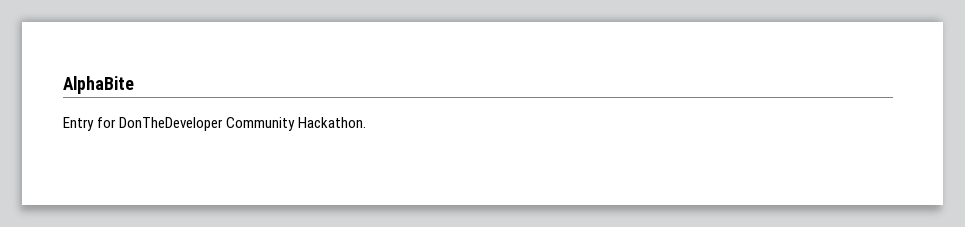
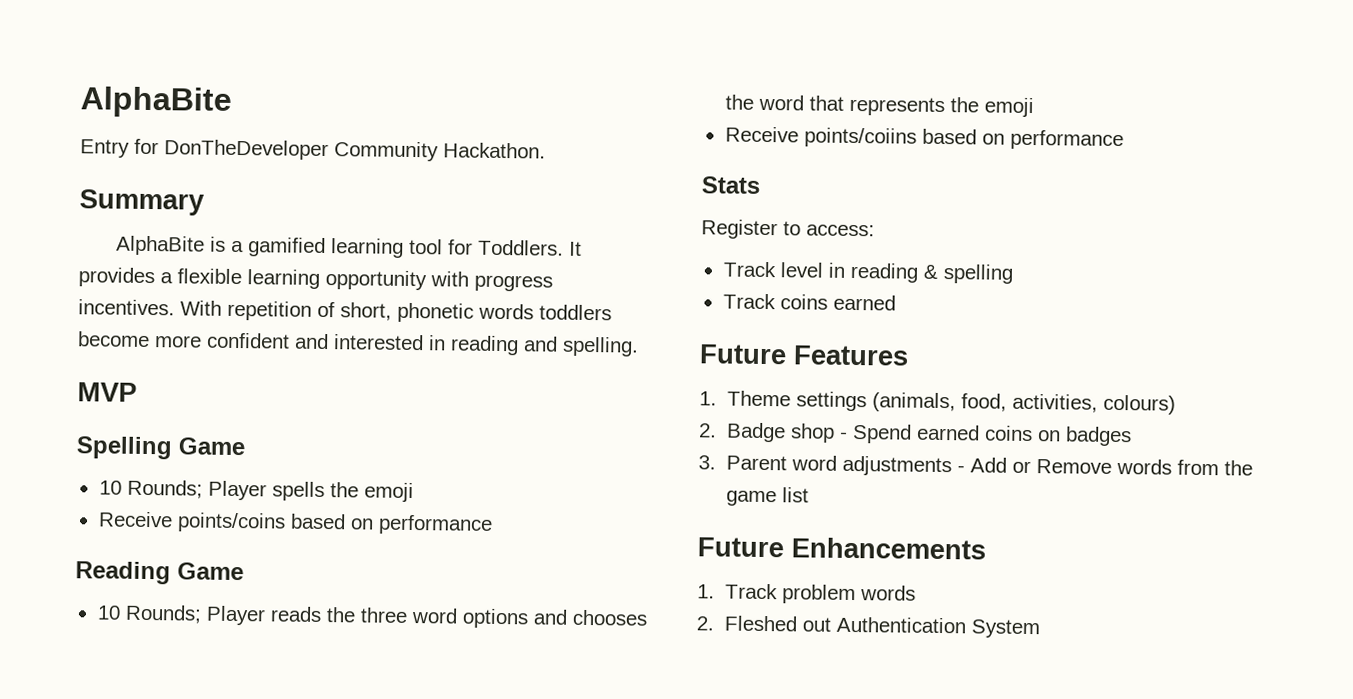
+ Summary
+ AlphaBite is a gamified learning tool for Toddlers. It provides a flexible learning opportunity with progress incentives. With repetition of short, phonetic words toddlers become more confident and interested in reading and spelling.
+ MVP
+ Spelling Game
+ 10 Rounds; Player spells the emoji
+ Receive points/coins based on performance
+ Reading Game
+ 10 Rounds; Player reads the three word options and chooses the word that represents the emoji
+ Receive points/coiins based on performance
+ Stats
+ Register to access:
+ Track level in reading & spelling
+ Track coins earned
+ Future Features
+ 1. Theme settings (animals, food, activities, colours)
+ 2. Badge shop - Spend earned coins on badges
+ 3. Parent word adjustments - Add or Remove words from the game list
+ Future Enhancements
+ 1. Track problem words
+ 2. Fleshed out Authentication System

